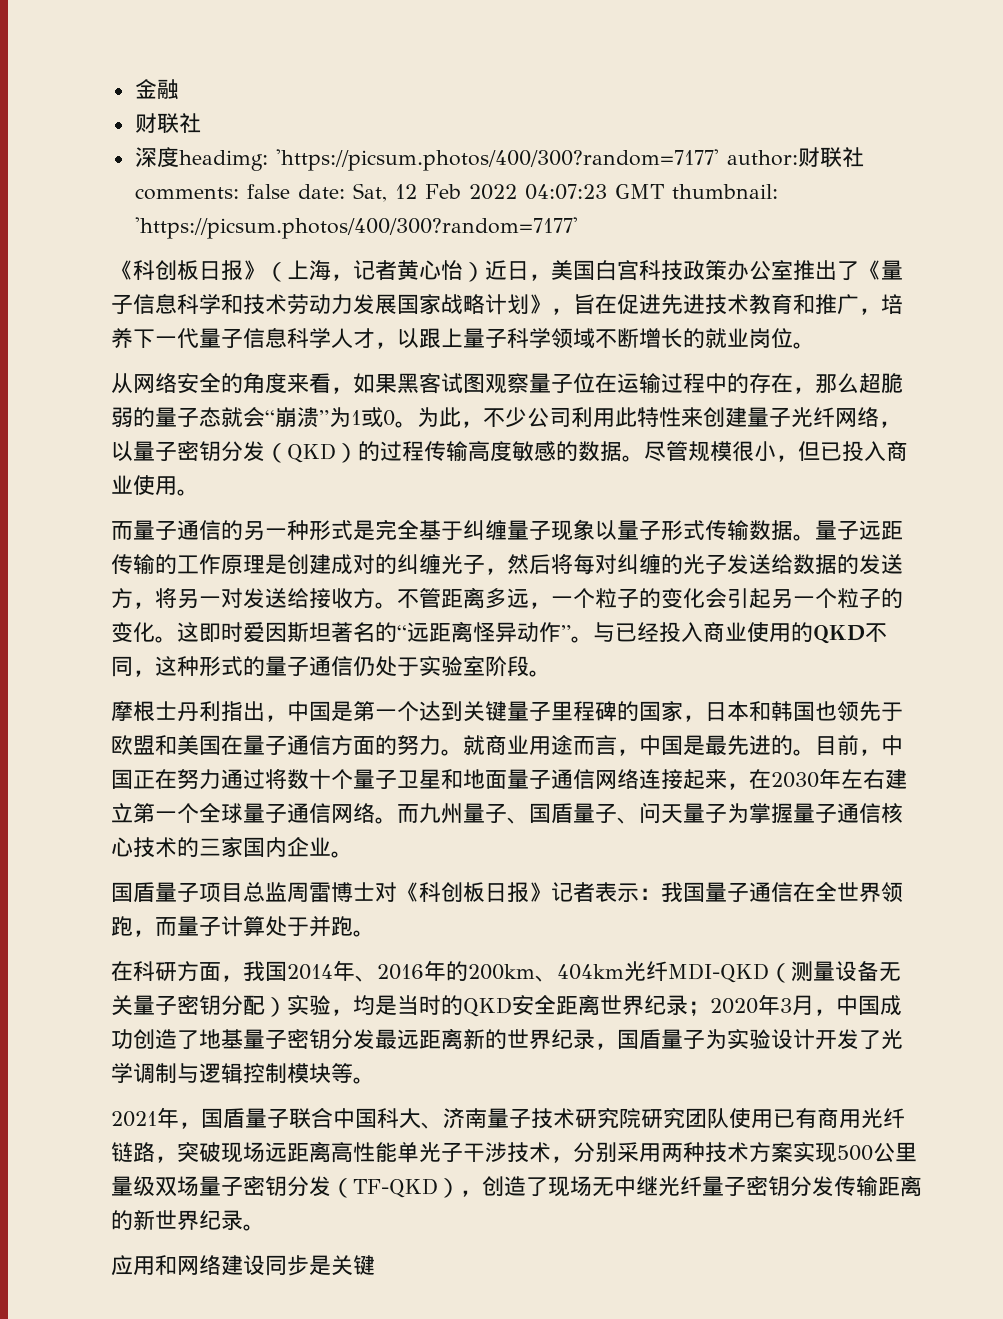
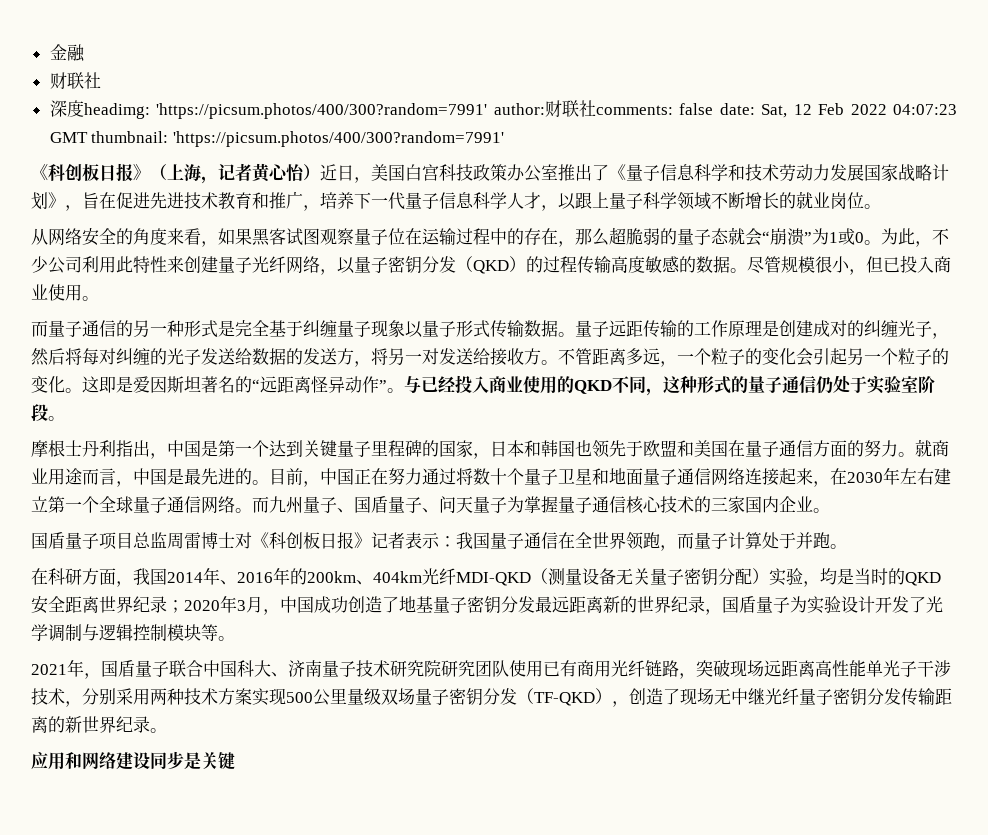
- 深度headimg: 'https://picsum.photos/400/300?random=7177' author:财联社comments: false date: Sat, 12 Feb 2022 04:07:23 GMT thumbnail: 'https://picsum.photos/400/300?random=7177'
+ 深度headimg: 'https://picsum.photos/400/300?random=7991' author:财联社comments: false date: Sat, 12 Feb 2022 04:07:23 GMT thumbnail: 'https://picsum.photos/400/300?random=7991'
- 这即时爱因斯坦著名的“远距离怪异动作”。
+ 这即是爱因斯坦著名的“远距离怪异动作”。

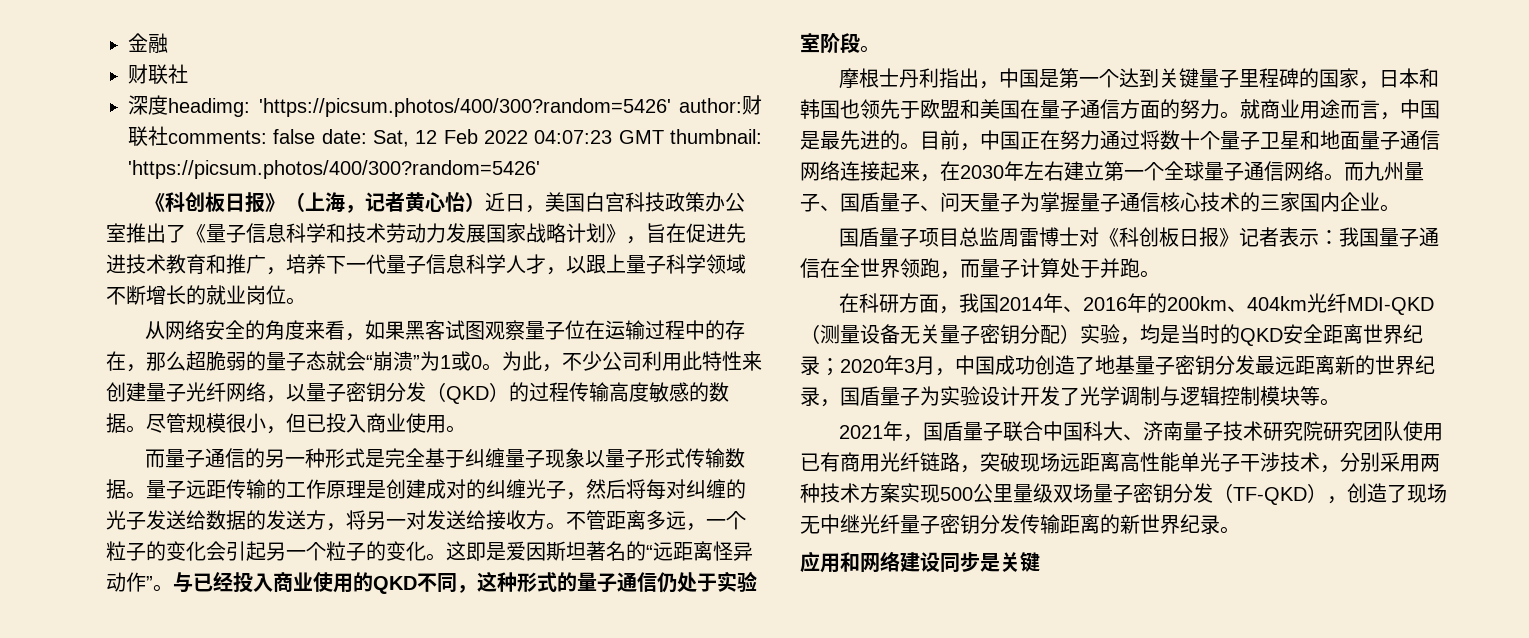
- 深度headimg: 'https://picsum.photos/400/300?random=7991' author:财联社comments: false date: Sat, 12 Feb 2022 04:07:23 GMT thumbnail: 'https://picsum.photos/400/300?random=7991'
+ 深度headimg: 'https://picsum.photos/400/300?random=5426' author:财联社comments: false date: Sat, 12 Feb 2022 04:07:23 GMT thumbnail: 'https://picsum.photos/400/300?random=5426'

